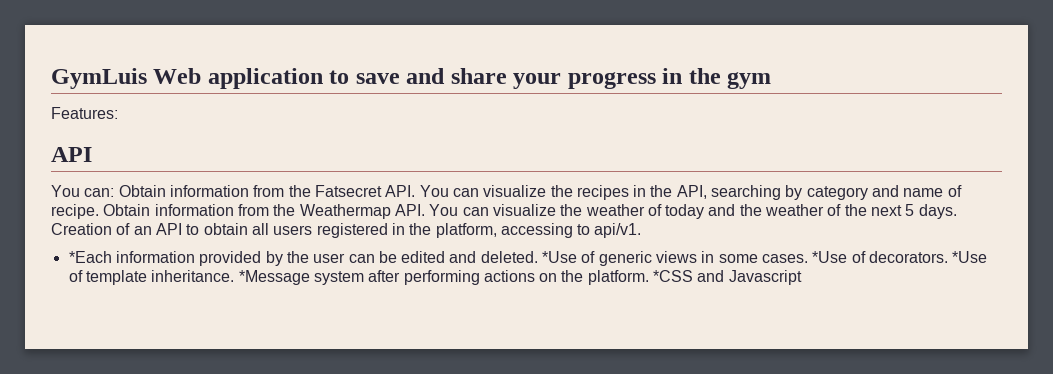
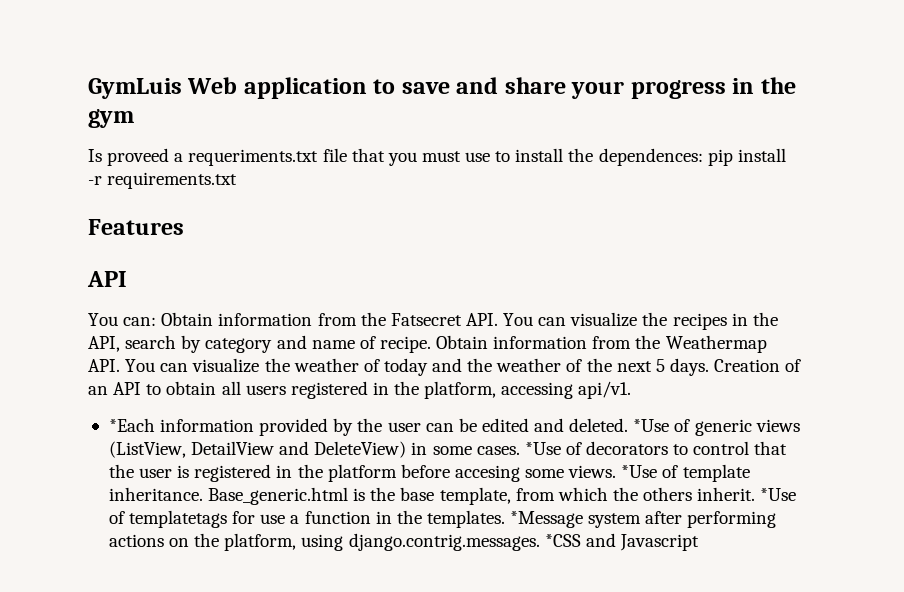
- Features:
+ Is proveed a requeriments.txt file that you must use to install the dependences: pip install -r requirements.txt
+ Features
- You can: Obtain information from the Fatsecret API. You can visualize the recipes in the API, searching by category and name of recipe.
+ You can: Obtain information from the Fatsecret API. You can visualize the recipes in the API, search by category and name of recipe.
- Creation of an API to obtain all users registered in the platform, accessing to api/v1.
+ Creation of an API to obtain all users registered in the platform, accessing api/v1.
- *Use of generic views in some cases.
+ *Use of generic views (ListView, DetailView and DeleteView) in some cases.
- *Use of decorators. *Use of template inheritance.
+ *Use of decorators to control that the user is registered in the platform before accesing some views. *Use of template inheritance. Base_generic.html is the base template, from which the others inherit. *Use of templatetags for use a function in the templates.
- *Message system after performing actions on the platform. *CSS and Javascript
+ *Message system after performing actions on the platform, using django.contrig.messages. *CSS and Javascript

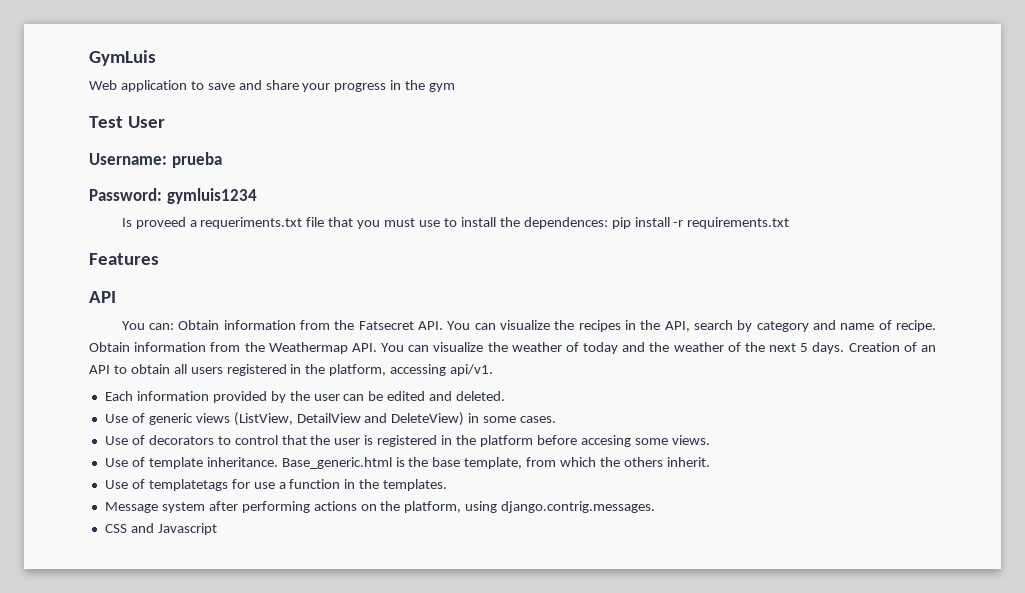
- GymLuis Web application to save and share your progress in the gym
+ GymLuis
+ Web application to save and share your progress in the gym
+ Test User
+ Username: prueba
+ Password: gymluis1234
- *Each information provided by the user can be edited and deleted. *Use of generic views (ListView, DetailView and DeleteView) in some cases. *Use of decorators to control that the user is registered in the platform before accesing some views. *Use of template inheritance.
+ Each information provided by the user can be edited and deleted.
+ Use of generic views (ListView, DetailView and DeleteView) in some cases.
+ Use of decorators to control that the user is registered in the platform before accesing some views.
+ Use of template inheritance.
- Base_generic.html is the base template, from which the others inherit. *Use of templatetags for use a function in the templates. *Message system after performing actions on the platform, using django.contrig.messages. *CSS and Javascript
+ Base_generic.html is the base template, from which the others inherit.
+ Use of templatetags for use a function in the templates.
+ Message system after performing actions on the platform, using django.contrig.messages.
+ CSS and Javascript

